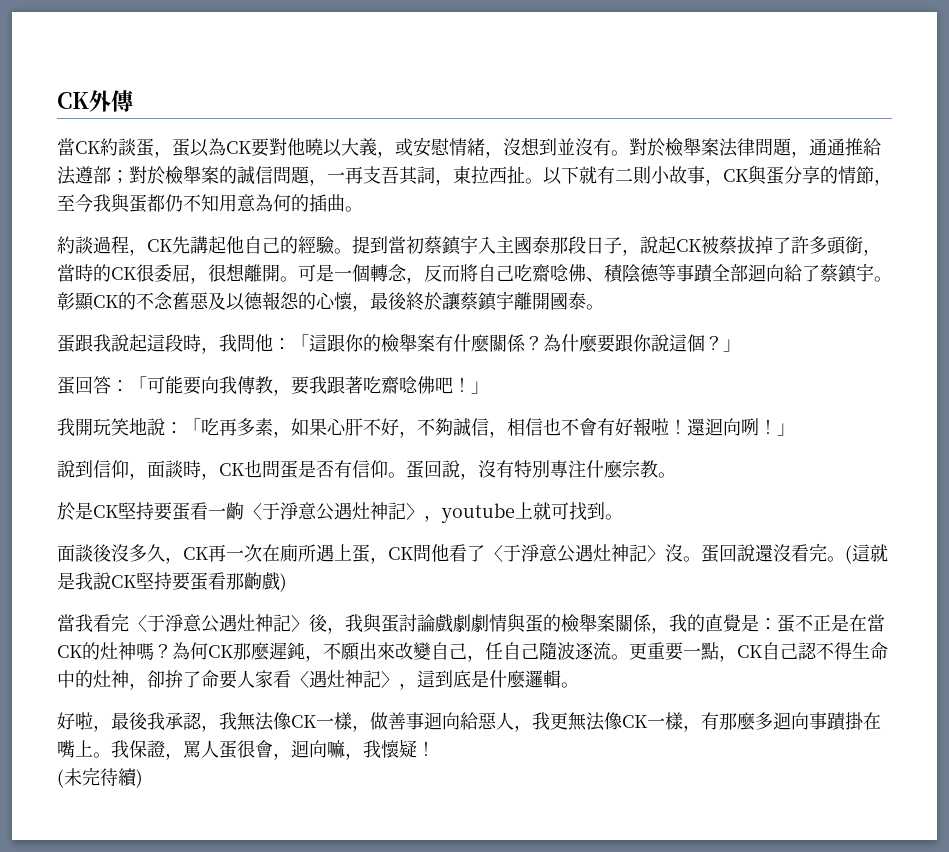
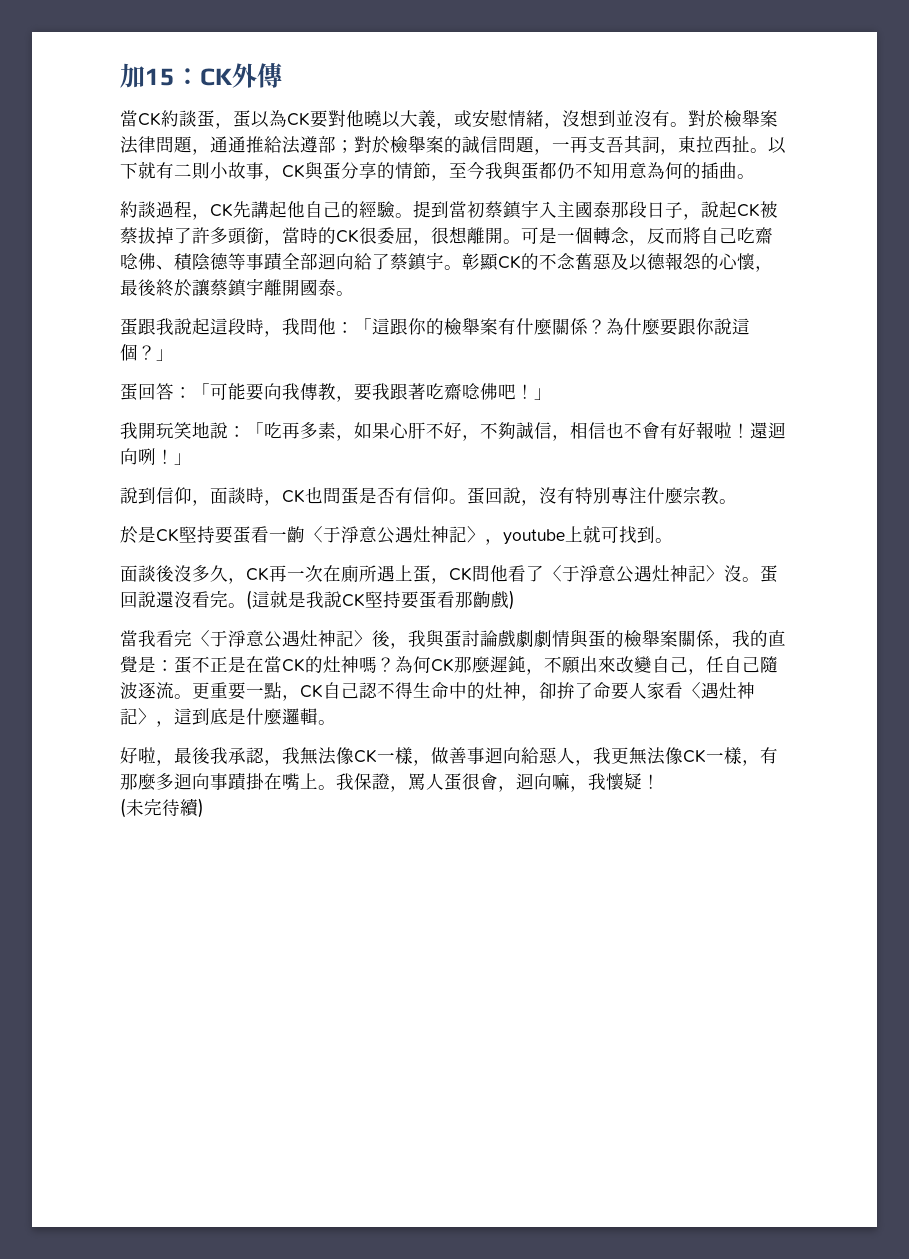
- CK外傳
+ 加15：CK外傳

